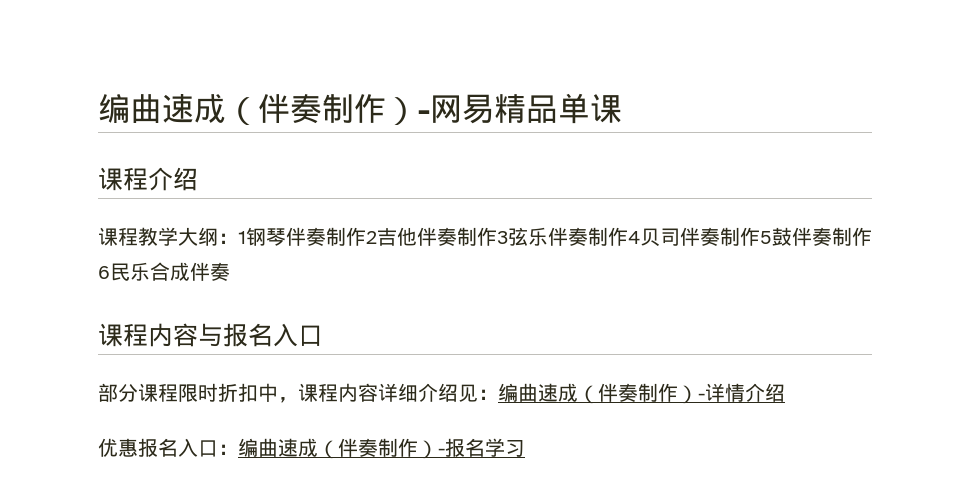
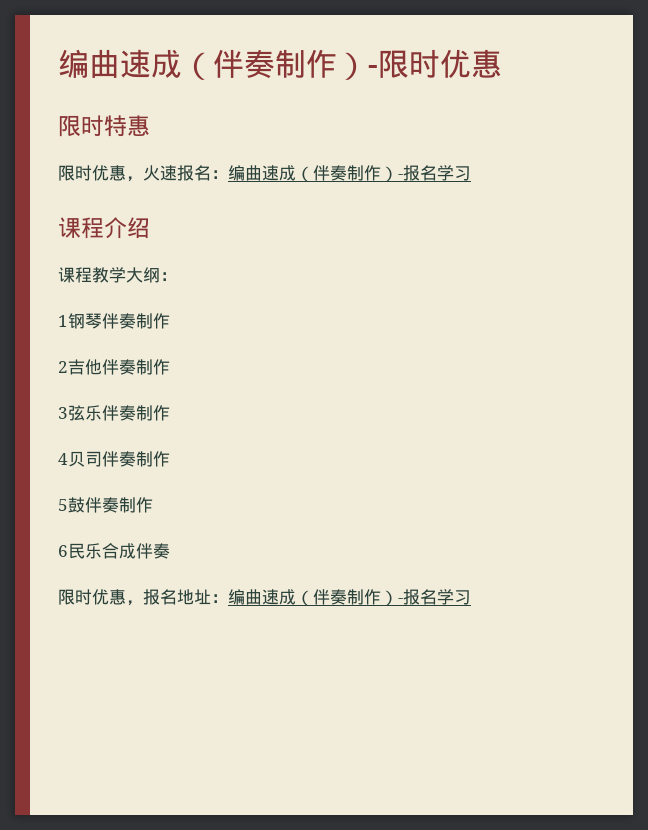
- 编曲速成（伴奏制作）-网易精品单课
+ 编曲速成（伴奏制作）-限时优惠
+ 限时特惠
+ 限时优惠，火速报名：编曲速成（伴奏制作）-报名学习
  课程介绍
- 课程教学大纲：1钢琴伴奏制作2吉他伴奏制作3弦乐伴奏制作4贝司伴奏制作5鼓伴奏制作6民乐合成伴奏
- 课程内容与报名入口
- 部分课程限时折扣中，课程内容详细介绍见：编曲速成（伴奏制作）-详情介绍
- 优惠报名入口：编曲速成（伴奏制作）-报名学习
+ 课程教学大纲：
+ 1钢琴伴奏制作
+ 2吉他伴奏制作
+ 3弦乐伴奏制作
+ 4贝司伴奏制作
+ 5鼓伴奏制作
+ 6民乐合成伴奏
+ 限时优惠，报名地址：编曲速成（伴奏制作）-报名学习

